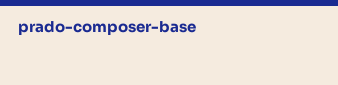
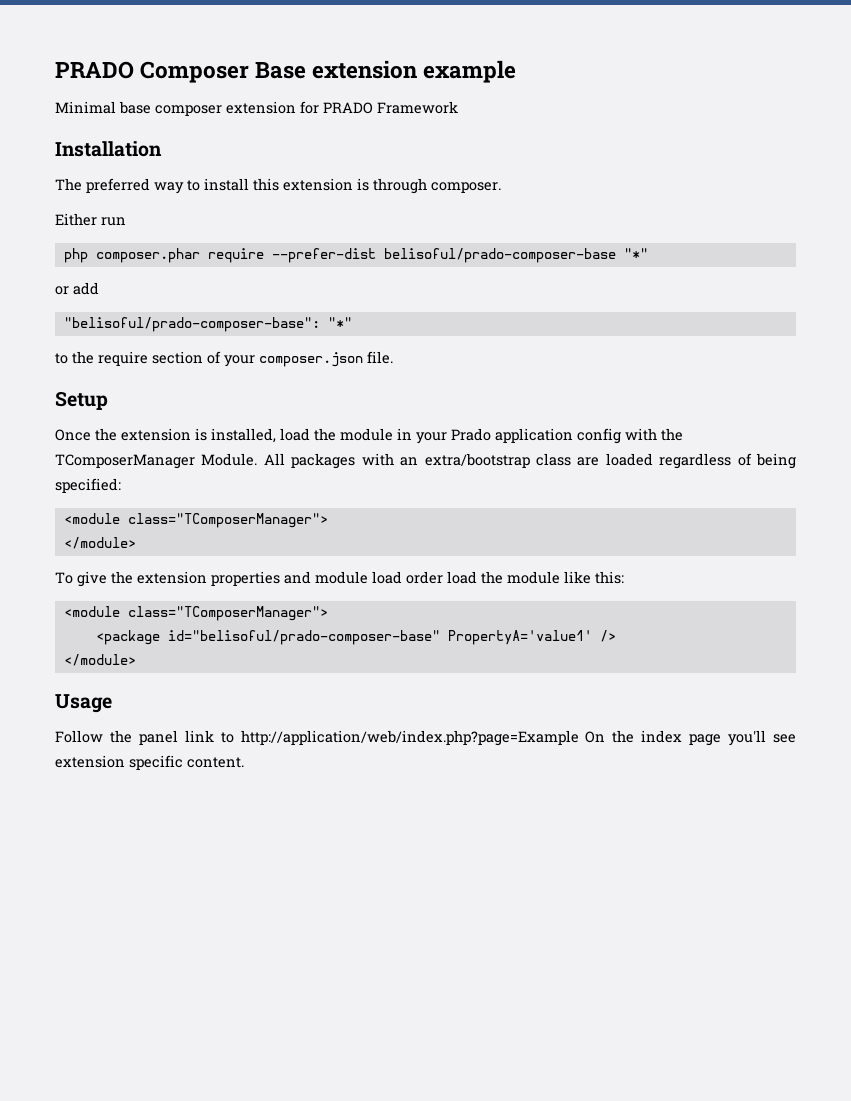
- prado-composer-base
+ PRADO Composer Base extension example
+ Minimal base composer extension for PRADO Framework
+ Installation
+ The preferred way to install this extension is through composer.
+ Either run
+ php composer.phar require --prefer-dist belisoful/prado-composer-base "*"
+ or add
+ "belisoful/prado-composer-base": "*"
+ to the require section of your composer.json file.
+ Setup
+ Once the extension is installed, load the module in your Prado application config with the TComposerManager Module. All packages with an extra/bootstrap class are loaded regardless of being specified:
+ <module class="TComposerManager">
+ </module>
+ To give the extension properties and module load order load the module like this:
+ <module class="TComposerManager">
+ <package id="belisoful/prado-composer-base" PropertyA='value1' />
+ </module>
+ Usage
+ Follow the panel link to http://application/web/index.php?page=Example On the index page you'll see extension specific content.

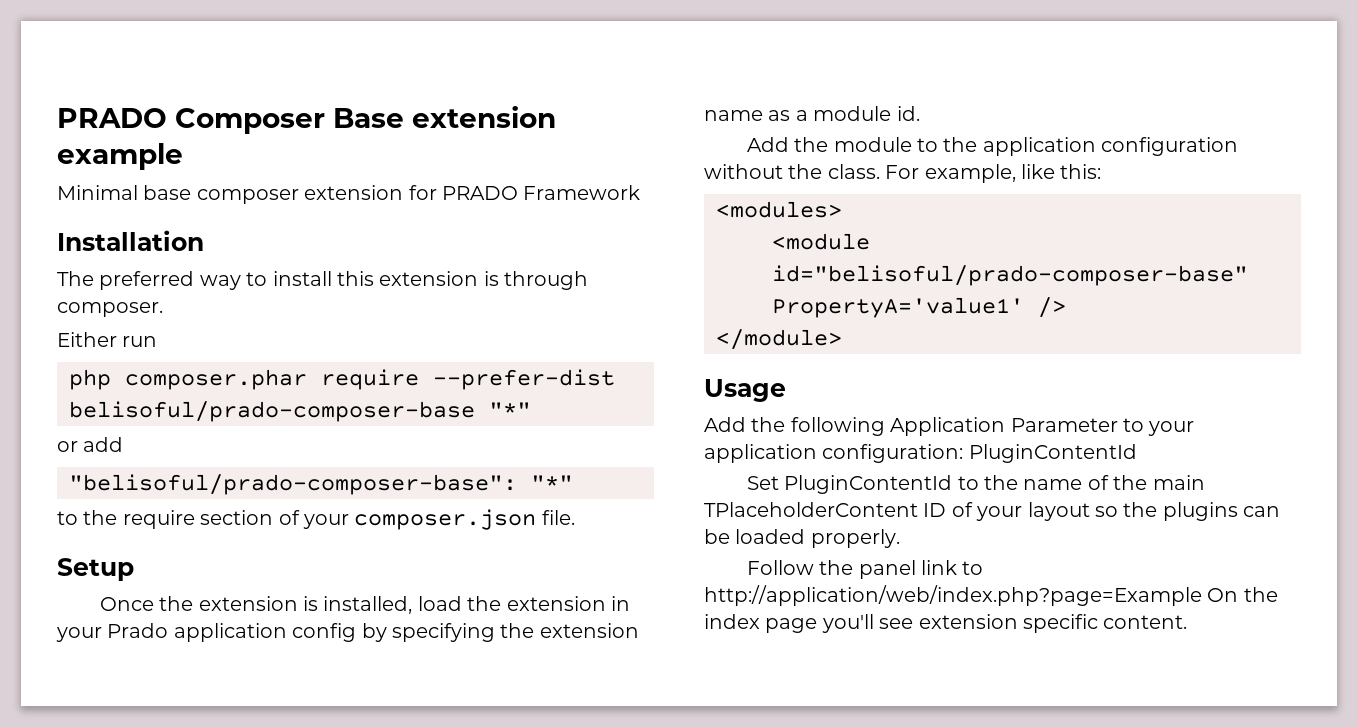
- Once the extension is installed, load the module in your Prado application config with the TComposerManager Module. All packages with an extra/bootstrap class are loaded regardless of being specified:
- <module class="TComposerManager">
- </module>
- To give the extension properties and module load order load the module like this:
- <module class="TComposerManager">
- <package id="belisoful/prado-composer-base" PropertyA='value1' />
+ Once the extension is installed, load the extension in your Prado application config by specifying the extension name as a module id.
+ Add the module to the application configuration without the class. For example, like this:
+ <modules>
+ <module id="belisoful/prado-composer-base" PropertyA='value1' />
+ Add the following Application Parameter to your application configuration: PluginContentId
+ Set PluginContentId to the name of the main TPlaceholderContent ID of your layout so the plugins can be loaded properly.

